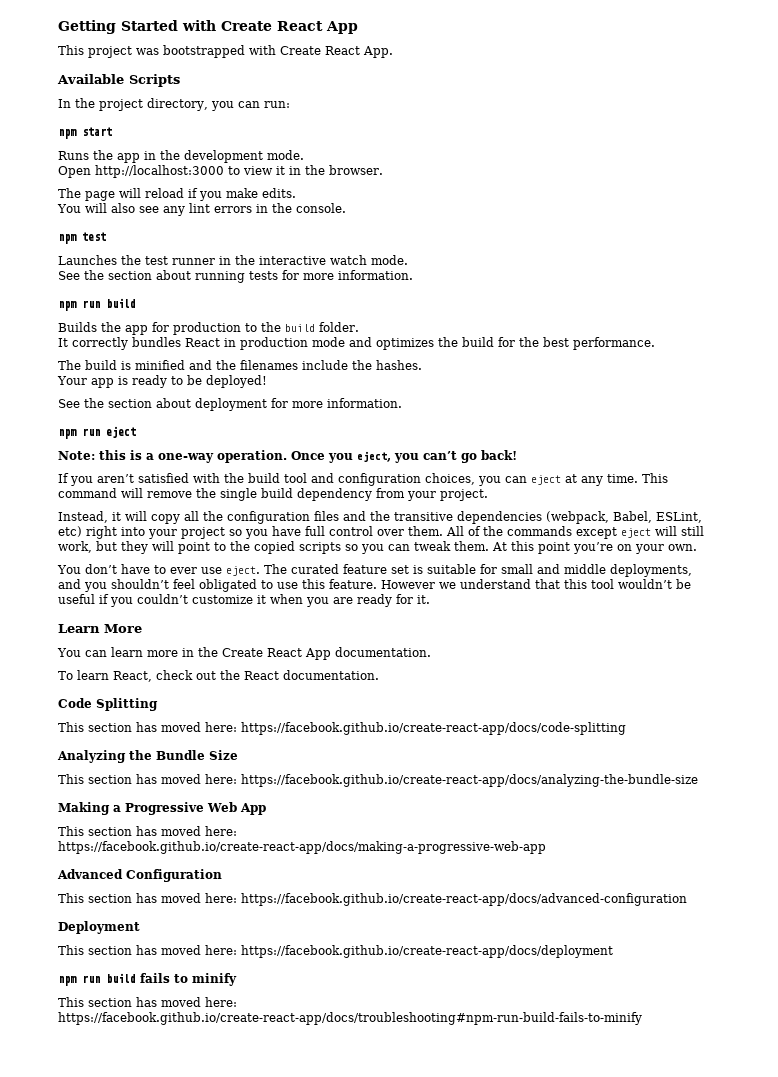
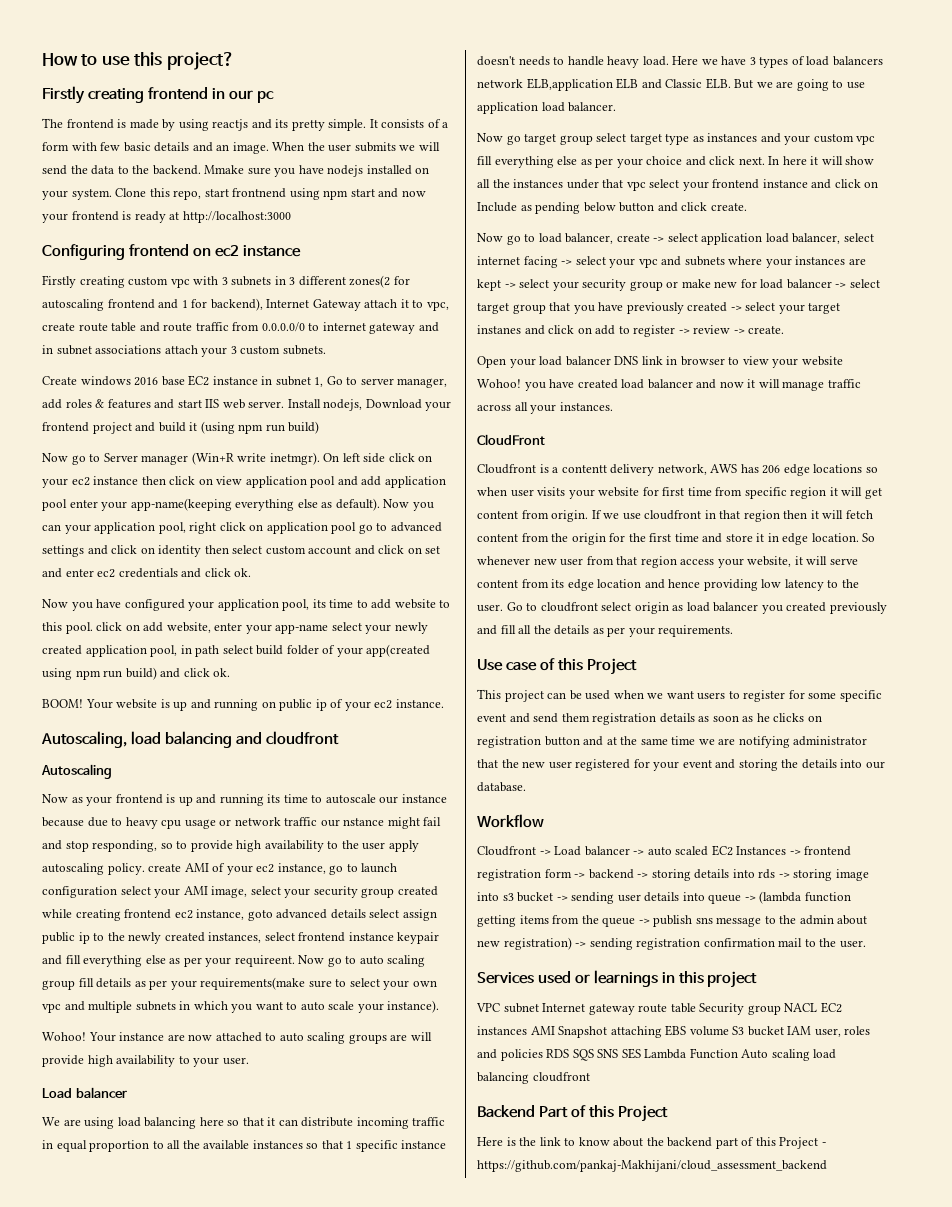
- Getting Started with Create React App
- This project was bootstrapped with Create React App.
- Available Scripts
- In the project directory, you can run:
- npm start
- Runs the app in the development mode.
- Open http://localhost:3000 to view it in the browser.
- The page will reload if you make edits.
- You will also see any lint errors in the console.
- npm test
- Launches the test runner in the interactive watch mode.
- See the section about running tests for more information.
- npm run build
- Builds the app for production to the build folder.
- It correctly bundles React in production mode and optimizes the build for the best performance.
- The build is minified and the filenames include the hashes.
- Your app is ready to be deployed!
- See the section about deployment for more information.
- npm run eject
- Note: this is a one-way operation. Once you eject, you can’t go back!
- If you aren’t satisfied with the build tool and configuration choices, you can eject at any time. This command will remove the single build dependency from your project.
- Instead, it will copy all the configuration files and the transitive dependencies (webpack, Babel, ESLint, etc) right into your project so you have full control over them. All of the commands except eject will still work, but they will point to the copied scripts so you can tweak them. At this point you’re on your own.
- You don’t have to ever use eject. The curated feature set is suitable for small and middle deployments, and you shouldn’t feel obligated to use this feature. However we understand that this tool wouldn’t be useful if you couldn’t customize it when you are ready for it.
- Learn More
- You can learn more in the Create React App documentation.
- To learn React, check out the React documentation.
- Code Splitting
- This section has moved here: https://facebook.github.io/create-react-app/docs/code-splitting
- Analyzing the Bundle Size
- This section has moved here: https://facebook.github.io/create-react-app/docs/analyzing-the-bundle-size
- Making a Progressive Web App
- This section has moved here: https://facebook.github.io/create-react-app/docs/making-a-progressive-web-app
- Advanced Configuration
- This section has moved here: https://facebook.github.io/create-react-app/docs/advanced-configuration
- Deployment
- This section has moved here: https://facebook.github.io/create-react-app/docs/deployment
- npm run build fails to minify
- This section has moved here: https://facebook.github.io/create-react-app/docs/troubleshooting#npm-run-build-fails-to-minify
+ How to use this project?
+ Firstly creating frontend in our pc
+ The frontend is made by using reactjs and its pretty simple. It consists of a form with few basic details and an image. When the user submits we will send the data to the backend. Mmake sure you have nodejs installed on your system. Clone this repo, start frontnend using npm start and now your frontend is ready at http://localhost:3000
+ Configuring frontend on ec2 instance
+ Firstly creating custom vpc with 3 subnets in 3 different zones(2 for autoscaling frontend and 1 for backend), Internet Gateway attach it to vpc, create route table and route traffic from 0.0.0.0/0 to internet gateway and in subnet associations attach your 3 custom subnets.
+ Create windows 2016 base EC2 instance in subnet 1, Go to server manager, add roles & features and start IIS web server. Install nodejs, Download your frontend project and build it (using npm run build)
+ Now go to Server manager (Win+R write inetmgr). On left side click on your ec2 instance then click on view application pool and add application pool enter your app-name(keeping everything else as default). Now you can your application pool, right click on application pool go to advanced settings and click on identity then select custom account and click on set and enter ec2 credentials and click ok.
+ Now you have configured your application pool, its time to add website to this pool. click on add website, enter your app-name select your newly created application pool, in path select build folder of your app(created using npm run build) and click ok.
+ BOOM! Your website is up and running on public ip of your ec2 instance.
+ Autoscaling, load balancing and cloudfront
+ Autoscaling
+ Now as your frontend is up and running its time to autoscale our instance because due to heavy cpu usage or network traffic our nstance might fail and stop responding, so to provide high availability to the user apply autoscaling policy. create AMI of your ec2 instance, go to launch configuration select your AMI image, select your security group created while creating frontend ec2 instance, goto advanced details select assign public ip to the newly created instances, select frontend instance keypair and fill everything else as per your requireent. Now go to auto scaling group fill details as per your requirements(make sure to select your own vpc and multiple subnets in which you want to auto scale your instance).
+ Wohoo! Your instance are now attached to auto scaling groups are will provide high availability to your user.
+ Load balancer
+ We are using load balancing here so that it can distribute incoming traffic in equal proportion to all the available instances so that 1 specific instance doesn't needs to handle heavy load. Here we have 3 types of load balancers network ELB,application ELB and Classic ELB. But we are going to use application load balancer.
+ Now go target group select target type as instances and your custom vpc fill everything else as per your choice and click next. In here it will show all the instances under that vpc select your frontend instance and click on Include as pending below button and click create.
+ Now go to load balancer, create -> select application load balancer, select internet facing -> select your vpc and subnets where your instances are kept -> select your security group or make new for load balancer -> select target group that you have previously created -> select your target instanes and click on add to register -> review -> create.
+ Open your load balancer DNS link in browser to view your website Wohoo! you have created load balancer and now it will manage traffic across all your instances.
+ CloudFront
+ Cloudfront is a contentt delivery network, AWS has 206 edge locations so when user visits your website for first time from specific region it will get content from origin. If we use cloudfront in that region then it will fetch content from the origin for the first time and store it in edge location. So whenever new user from that region access your website, it will serve content from its edge location and hence providing low latency to the user. Go to cloudfront select origin as load balancer you created previously and fill all the details as per your requirements.
+ Use case of this Project
+ This project can be used when we want users to register for some specific event and send them registration details as soon as he clicks on registration button and at the same time we are notifying administrator that the new user registered for your event and storing the details into our database.
+ Workflow
+ Cloudfront -> Load balancer -> auto scaled EC2 Instances -> frontend registration form -> backend -> storing details into rds -> storing image into s3 bucket -> sending user details into queue -> (lambda function getting items from the queue -> publish sns message to the admin about new registration) -> sending registration confirmation mail to the user.
+ Services used or learnings in this project
+ VPC subnet Internet gateway route table Security group NACL EC2 instances AMI Snapshot attaching EBS volume S3 bucket IAM user, roles and policies RDS SQS SNS SES Lambda Function Auto scaling load balancing cloudfront
+ Backend Part of this Project
+ Here is the link to know about the backend part of this Project - https://github.com/pankaj-Makhijani/cloud_assessment_backend

